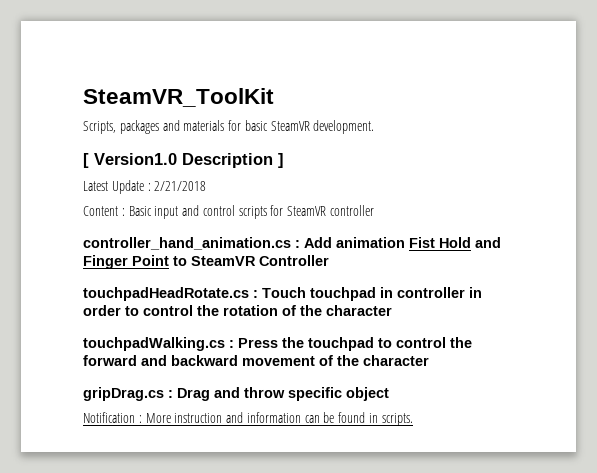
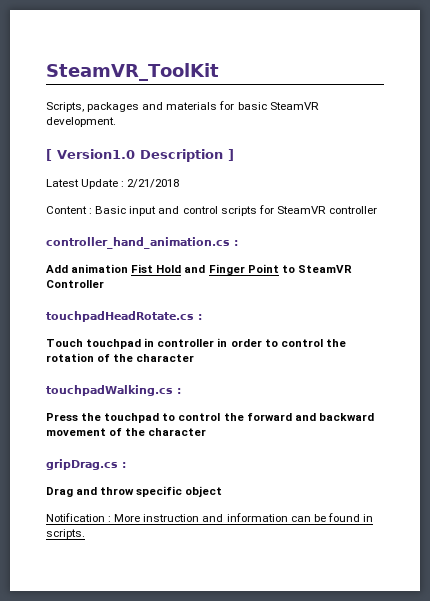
- controller_hand_animation.cs : Add animation Fist Hold and Finger Point to SteamVR Controller
+ controller_hand_animation.cs :
+ Add animation Fist Hold and Finger Point to SteamVR Controller
- touchpadHeadRotate.cs : Touch touchpad in controller in order to control the rotation of the character
+ touchpadHeadRotate.cs :
+ Touch touchpad in controller in order to control the rotation of the character
- touchpadWalking.cs : Press the touchpad to control the forward and backward movement of the character
+ touchpadWalking.cs :
+ Press the touchpad to control the forward and backward movement of the character
- gripDrag.cs : Drag and throw specific object
+ gripDrag.cs :
+ Drag and throw specific object

